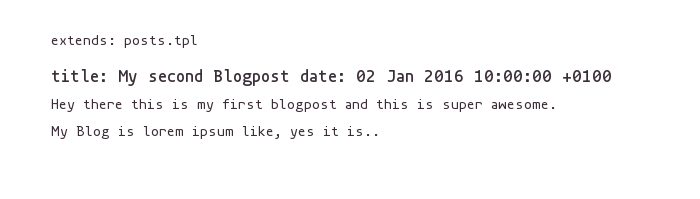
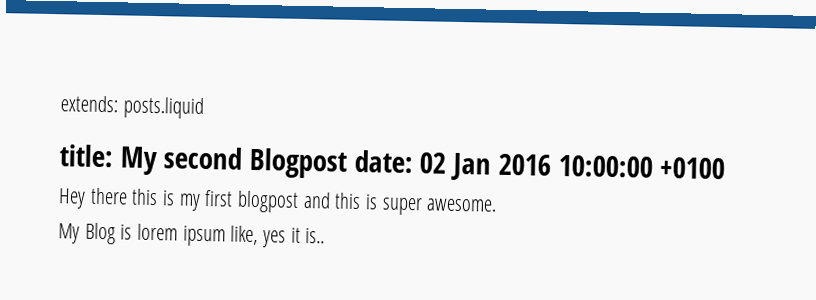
- extends: posts.tpl
+ extends: posts.liquid

